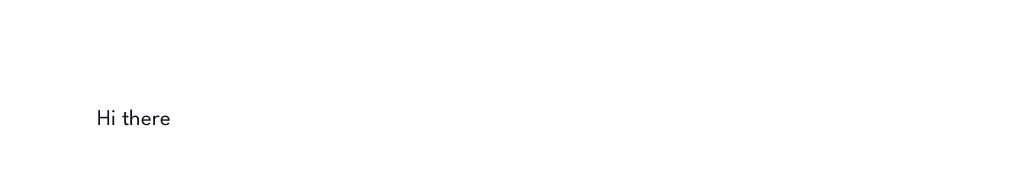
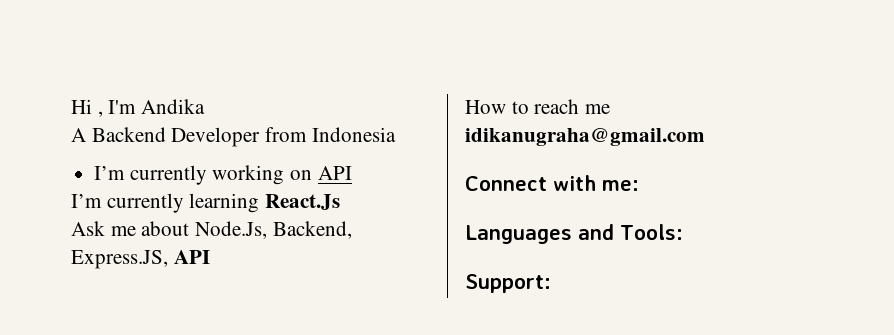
- Hi there
+ Hi , I'm Andika
+ A Backend Developer from Indonesia
+ I’m currently working on API
+ I’m currently learning React.Js
+ Ask me about Node.Js, Backend, Express.JS, API
+ How to reach me idikanugraha@gmail.com
+ Connect with me:
+ Languages and Tools:
+ Support:

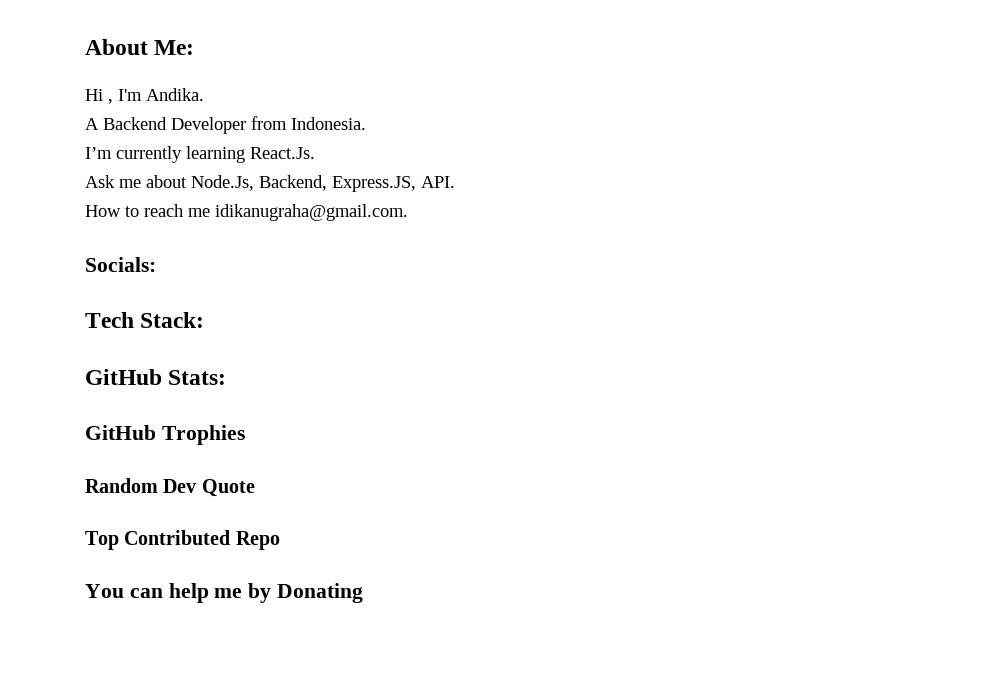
+ About Me:
- Hi , I'm Andika
+ Hi , I'm Andika.
- A Backend Developer from Indonesia
- I’m currently working on API
+ A Backend Developer from Indonesia.
- I’m currently learning React.Js
+ I’m currently learning React.Js.
- Ask me about Node.Js, Backend, Express.JS, API
+ Ask me about Node.Js, Backend, Express.JS, API.
- How to reach me idikanugraha@gmail.com
- Connect with me:
- Languages and Tools:
- Support:
+ How to reach me idikanugraha@gmail.com.
+ Socials:
+ Tech Stack:
+ GitHub Stats:
+ GitHub Trophies
+ Random Dev Quote
+ Top Contributed Repo
+ You can help me by Donating

